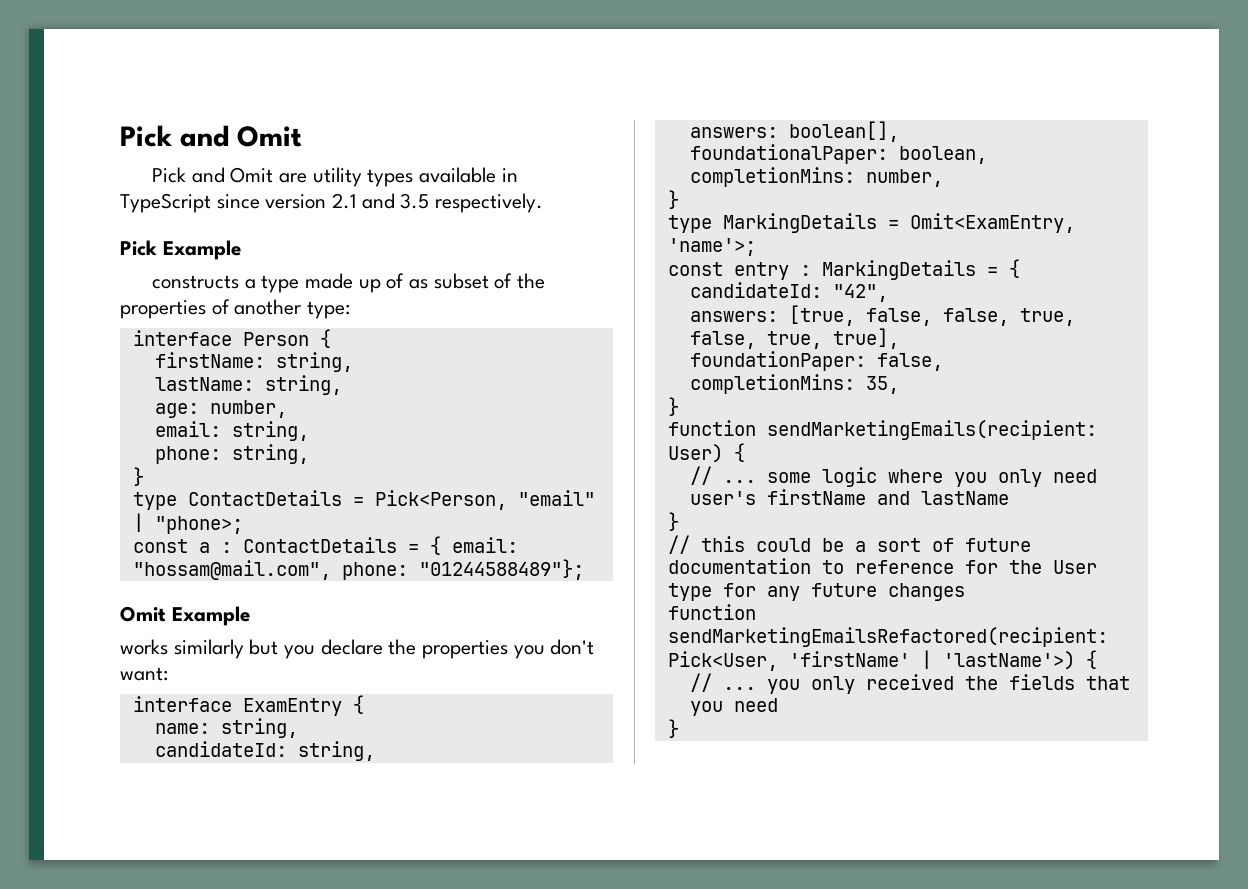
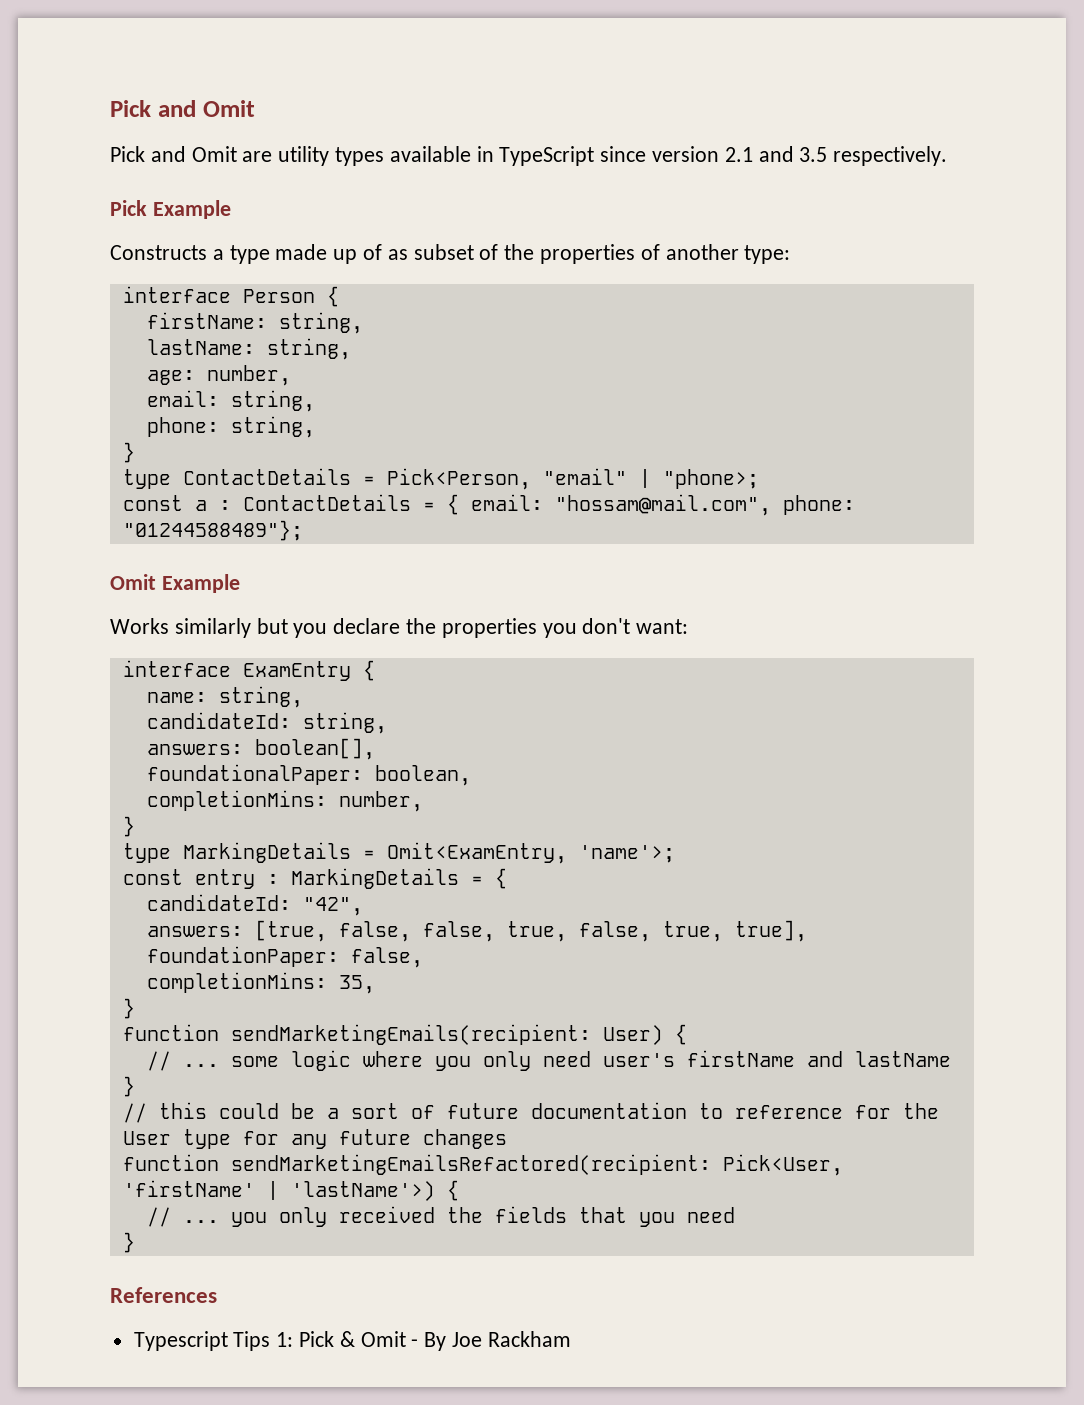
- constructs a type made up of as subset of the properties of another type:
+ Constructs a type made up of as subset of the properties of another type:
- works similarly but you declare the properties you don't want:
+ Works similarly but you declare the properties you don't want:
+ References
+ Typescript Tips 1: Pick & Omit - By Joe Rackham

